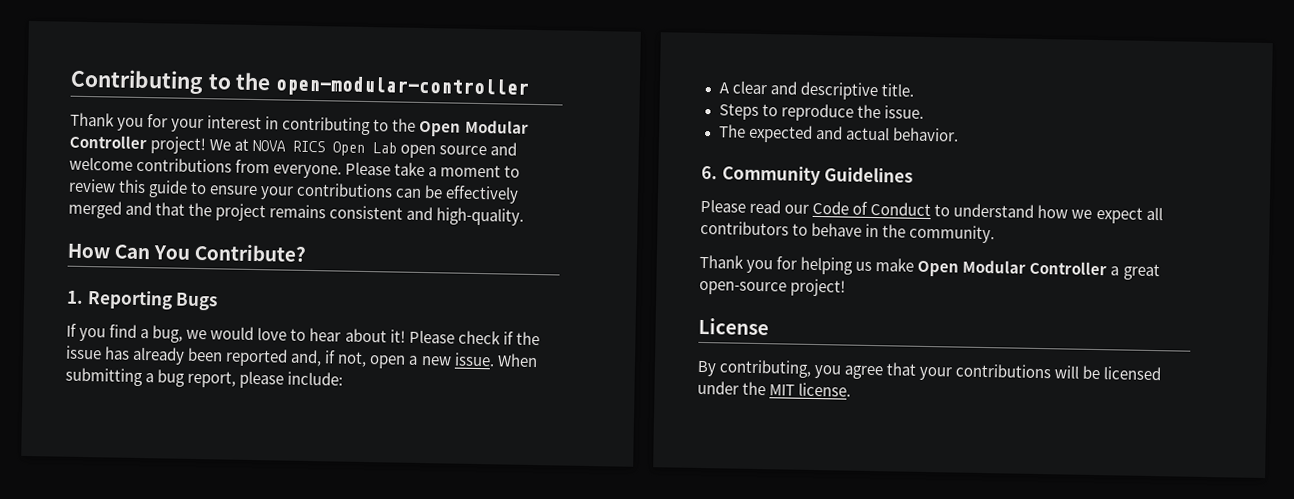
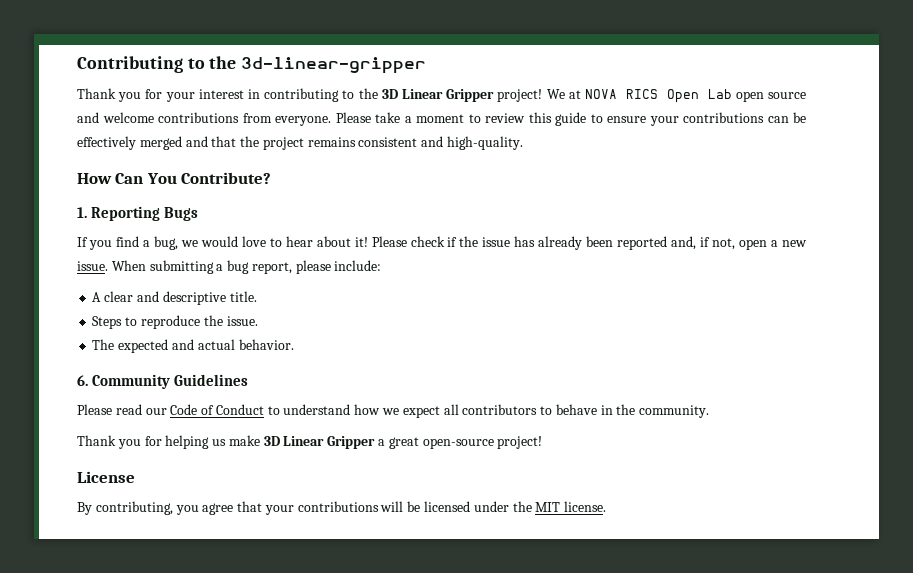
- Contributing to the open-modular-controller
+ Contributing to the 3d-linear-gripper
- Thank you for your interest in contributing to the Open Modular Controller project!
+ Thank you for your interest in contributing to the 3D Linear Gripper project!
- Thank you for helping us make Open Modular Controller a great open-source project!
+ Thank you for helping us make 3D Linear Gripper a great open-source project!

